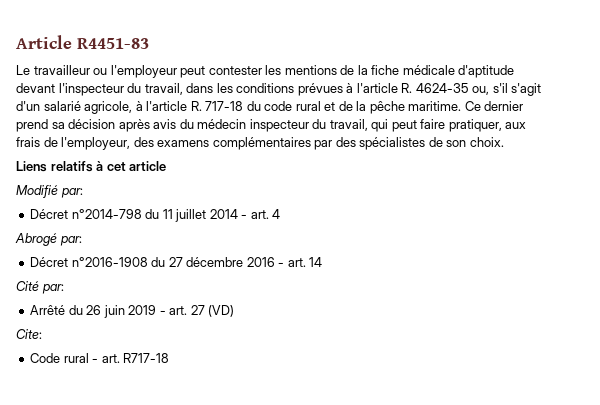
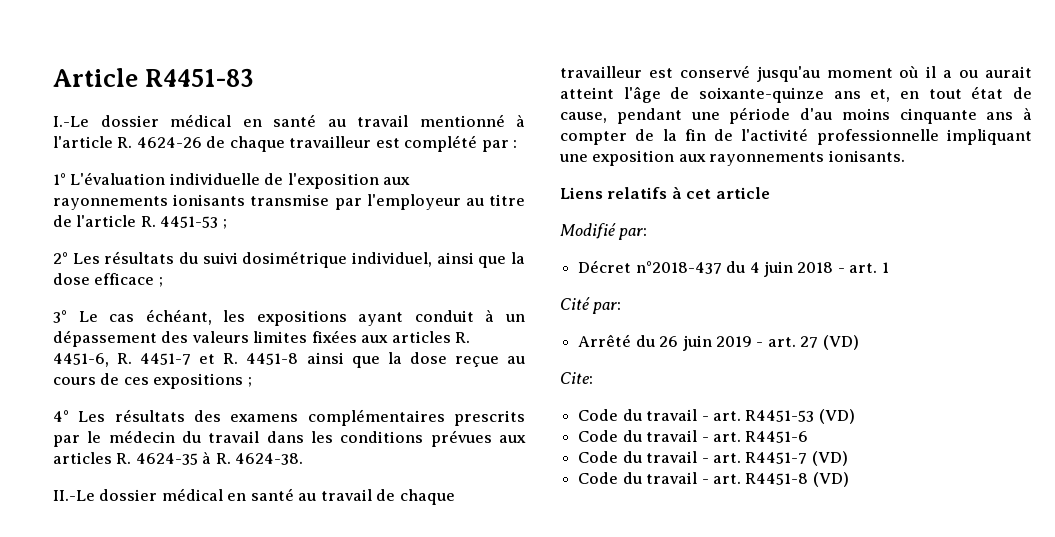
- Le travailleur ou l'employeur peut contester les mentions de la fiche médicale d'aptitude devant l'inspecteur du travail, dans les conditions prévues à l'article R. 4624-35 ou, s'il s'agit d'un salarié agricole, à l'article R. 717-18 du code rural et de la pêche maritime. Ce dernier prend sa décision après avis du médecin inspecteur du travail, qui peut faire pratiquer, aux frais de l'employeur, des examens complémentaires par des spécialistes de son choix.
+ I.-Le dossier médical en santé au travail mentionné à l'article R. 4624-26 de chaque travailleur est complété par :
+ 1° L'évaluation individuelle de l'exposition aux rayonnements ionisants transmise par l'employeur au titre de l'article R. 4451-53 ;
+ 2° Les résultats du suivi dosimétrique individuel, ainsi que la dose efficace ;
+ 3° Le cas échéant, les expositions ayant conduit à un dépassement des valeurs limites fixées aux articles R. 4451-6, R. 4451-7 et R. 4451-8 ainsi que la dose reçue au cours de ces expositions ;
+ 4° Les résultats des examens complémentaires prescrits par le médecin du travail dans les conditions prévues aux articles R. 4624-35 à R. 4624-38.
+ II.-Le dossier médical en santé au travail de chaque travailleur est conservé jusqu'au moment où il a ou aurait atteint l'âge de soixante-quinze ans et, en tout état de cause, pendant une période d'au moins cinquante ans à compter de la fin de l'activité professionnelle impliquant une exposition aux rayonnements ionisants.
- Décret n°2014-798 du 11 juillet 2014 - art. 4
- Abrogé par:
- Décret n°2016-1908 du 27 décembre 2016 - art. 14
+ Décret n°2018-437 du 4 juin 2018 - art. 1
- Code rural - art. R717-18
+ Code du travail - art. R4451-53 (VD)
+ Code du travail - art. R4451-6
+ Code du travail - art. R4451-7 (VD)
+ Code du travail - art. R4451-8 (VD)

